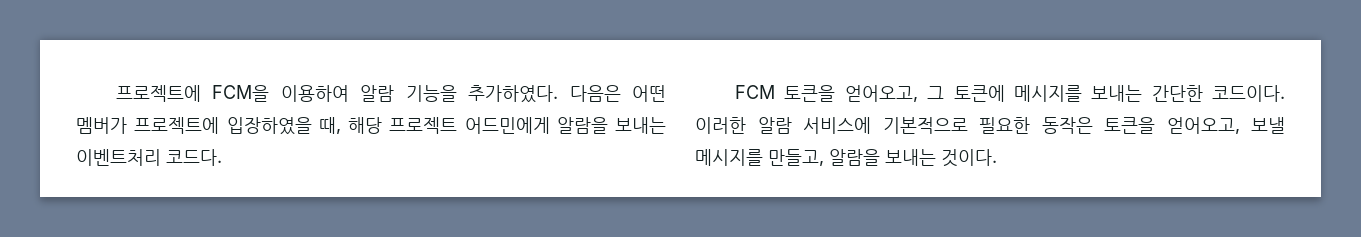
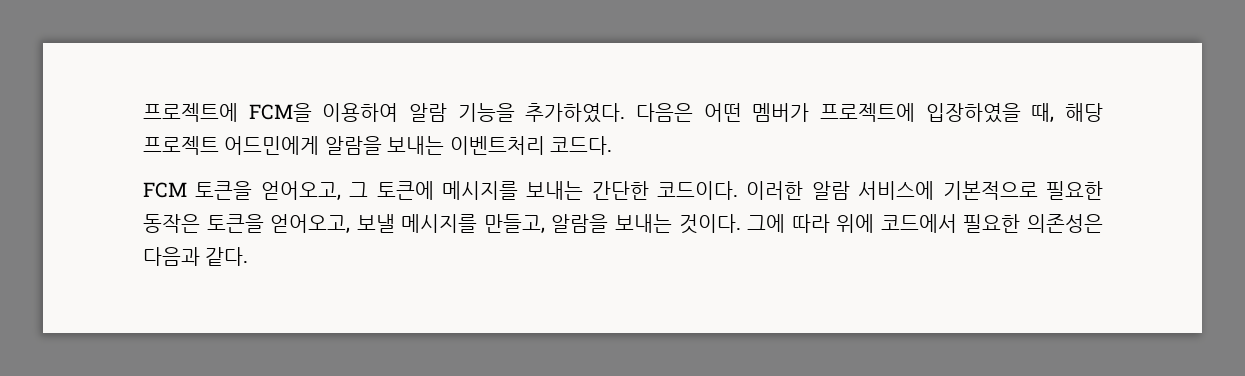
+ 그에 따라 위에 코드에서 필요한 의존성은 다음과 같다.

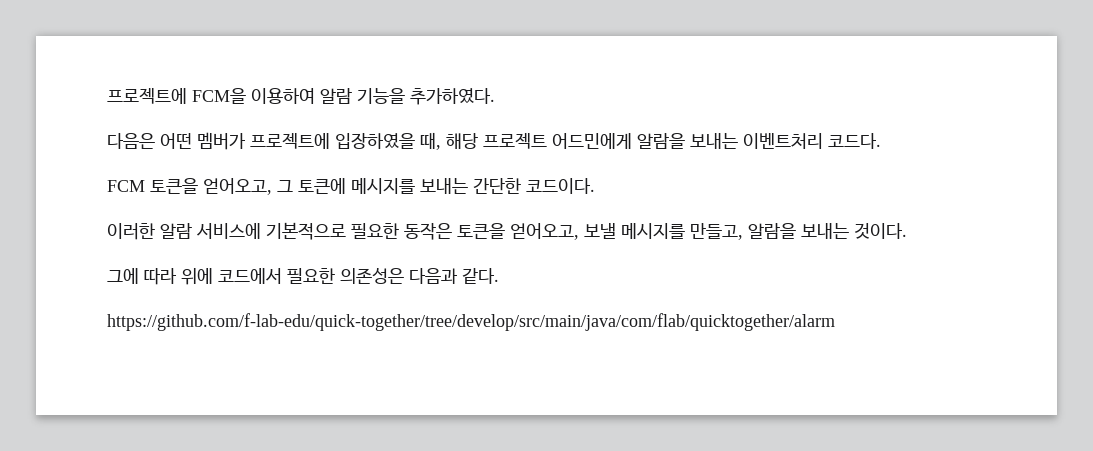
- 프로젝트에 FCM을 이용하여 알람 기능을 추가하였다. 다음은 어떤 멤버가 프로젝트에 입장하였을 때, 해당 프로젝트 어드민에게 알람을 보내는 이벤트처리 코드다.
+ 프로젝트에 FCM을 이용하여 알람 기능을 추가하였다.
+ 다음은 어떤 멤버가 프로젝트에 입장하였을 때, 해당 프로젝트 어드민에게 알람을 보내는 이벤트처리 코드다.
- FCM 토큰을 얻어오고, 그 토큰에 메시지를 보내는 간단한 코드이다. 이러한 알람 서비스에 기본적으로 필요한 동작은 토큰을 얻어오고, 보낼 메시지를 만들고, 알람을 보내는 것이다. 그에 따라 위에 코드에서 필요한 의존성은 다음과 같다.
+ FCM 토큰을 얻어오고, 그 토큰에 메시지를 보내는 간단한 코드이다.
+ 이러한 알람 서비스에 기본적으로 필요한 동작은 토큰을 얻어오고, 보낼 메시지를 만들고, 알람을 보내는 것이다.
+ 그에 따라 위에 코드에서 필요한 의존성은 다음과 같다.
+ https://github.com/f-lab-edu/quick-together/tree/develop/src/main/java/com/flab/quicktogether/alarm

